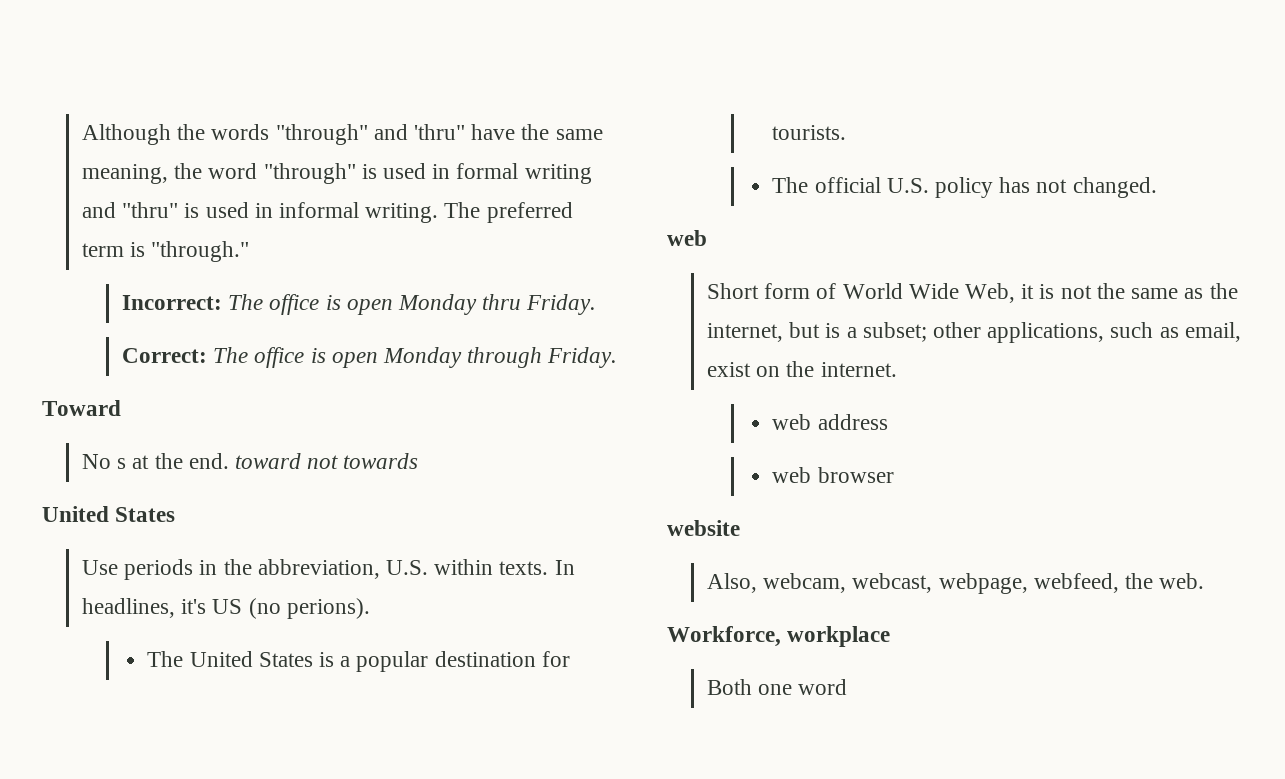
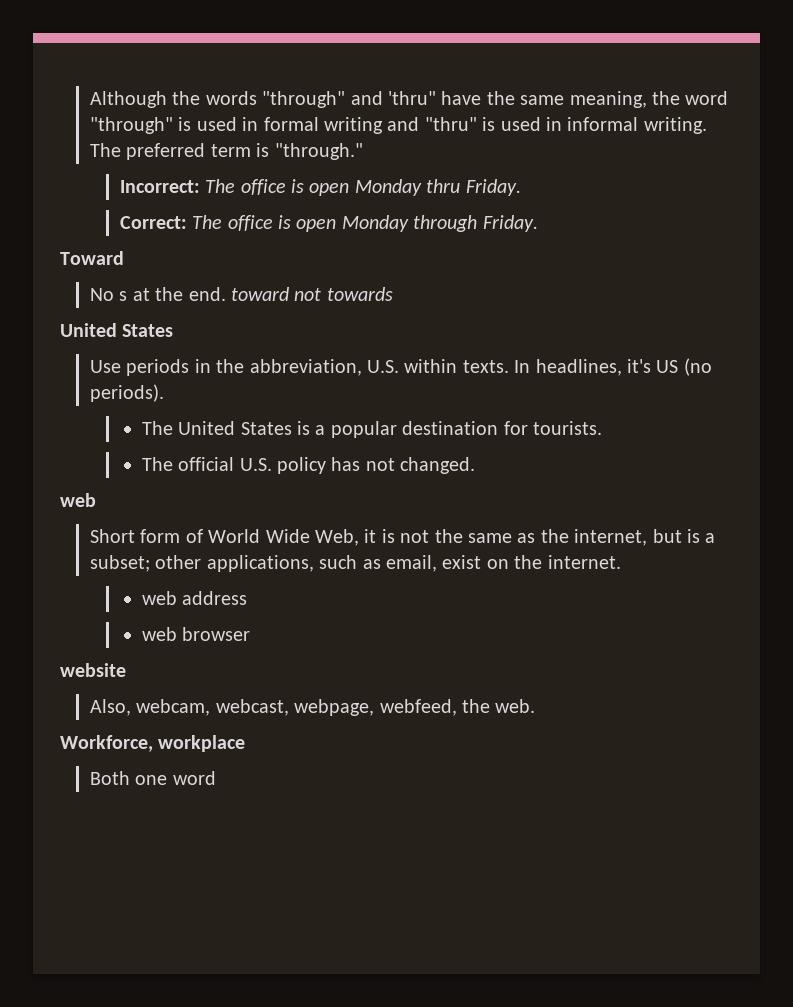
- In headlines, it's US (no perions).
+ In headlines, it's US (no periods).

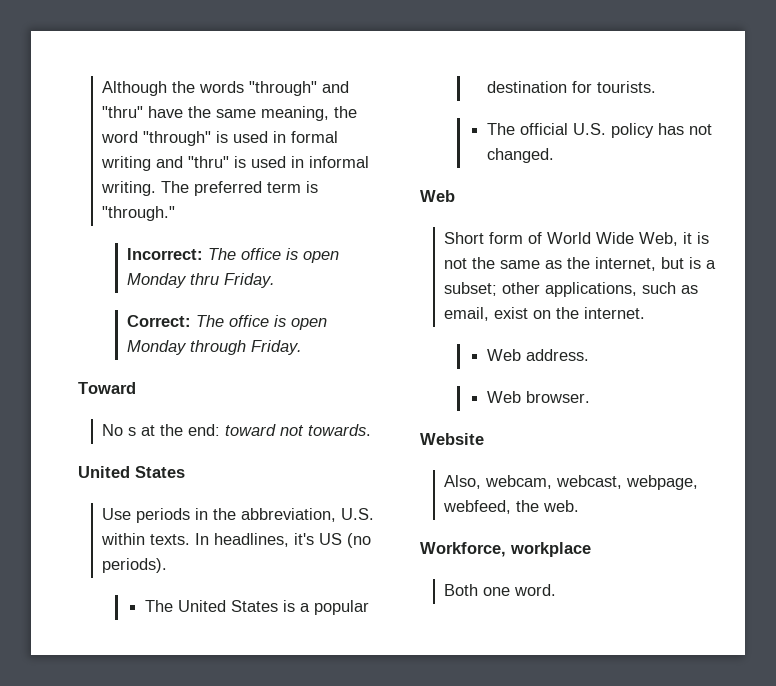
- Although the words "through" and 'thru" have the same meaning, the word "through" is used in formal writing and "thru" is used in informal writing.
+ Although the words "through" and "thru" have the same meaning, the word "through" is used in formal writing and "thru" is used in informal writing.
- No s at the end. toward not towards
+ No s at the end: toward not towards.
  The official U.S. policy has not changed.
- web
+ Web
- web address
- web browser
- website
+ Web address.
+ Web browser.
+ Website
- Both one word
+ Both one word.

